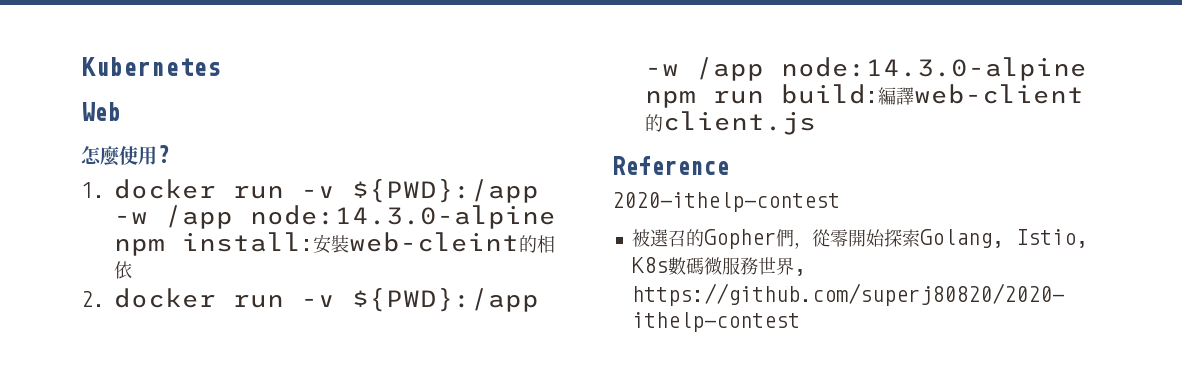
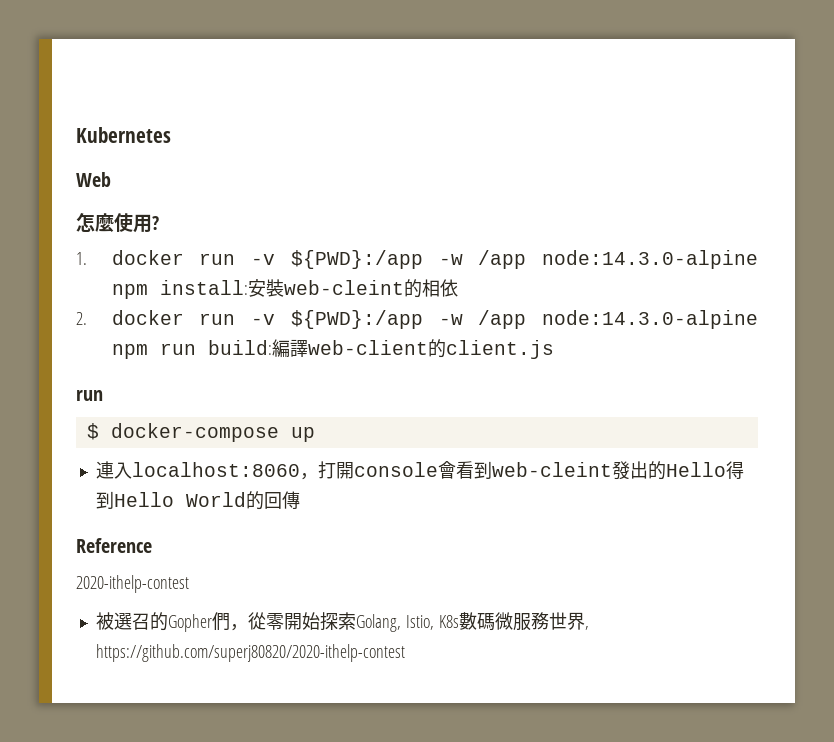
  2. docker run -v ${PWD}:/app -w /app node:14.3.0-alpine npm run build:編譯web-client的client.js
+ run
+ $ docker-compose up
+ 連入localhost:8060，打開console會看到web-cleint發出的Hello得到Hello World的回傳

